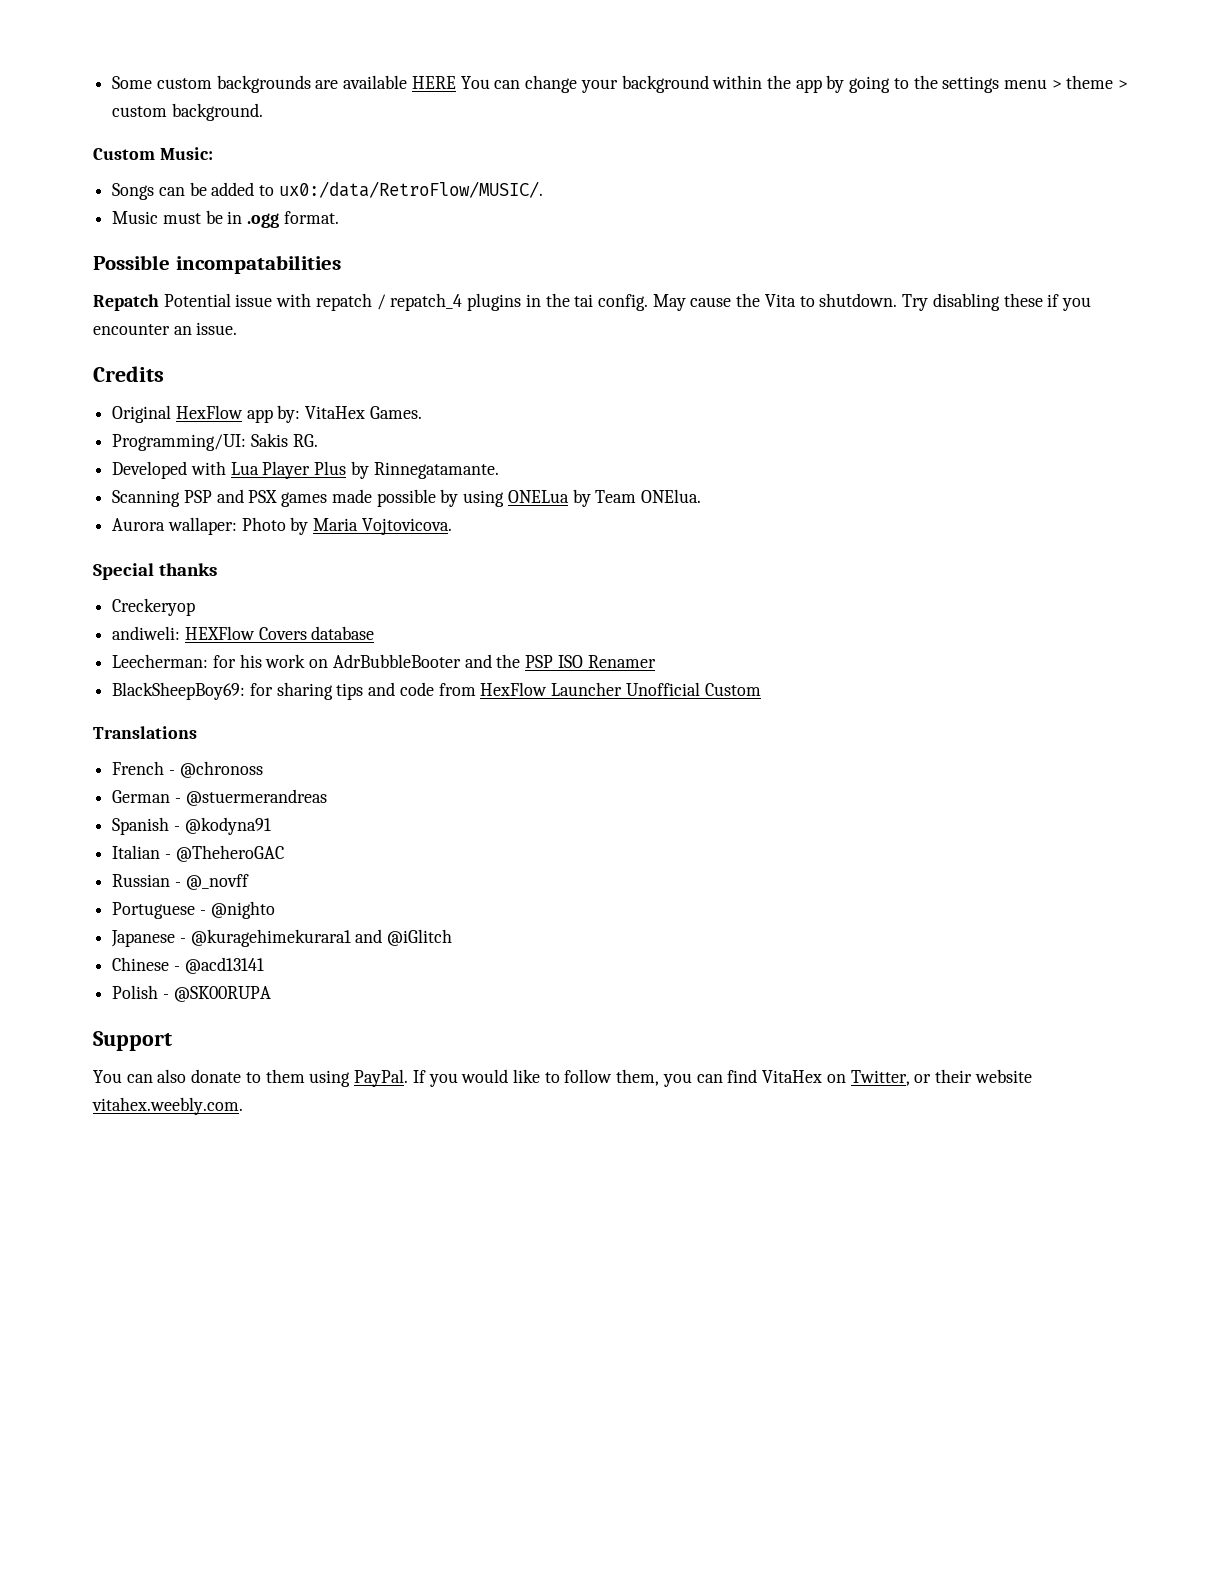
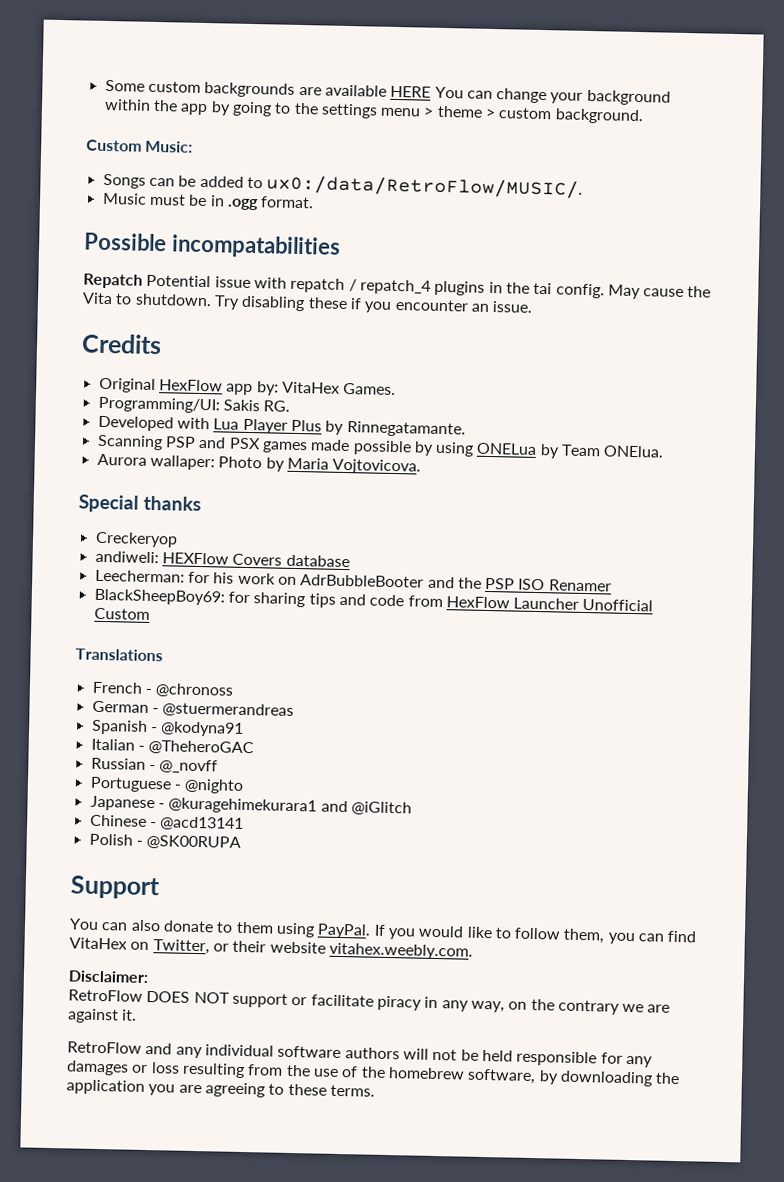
+ Disclaimer:
+ RetroFlow DOES NOT support or facilitate piracy in any way, on the contrary we are against it.
+ RetroFlow and any individual software authors will not be held responsible for any damages or loss resulting from the use of the homebrew software, by downloading the application you are agreeing to these terms.

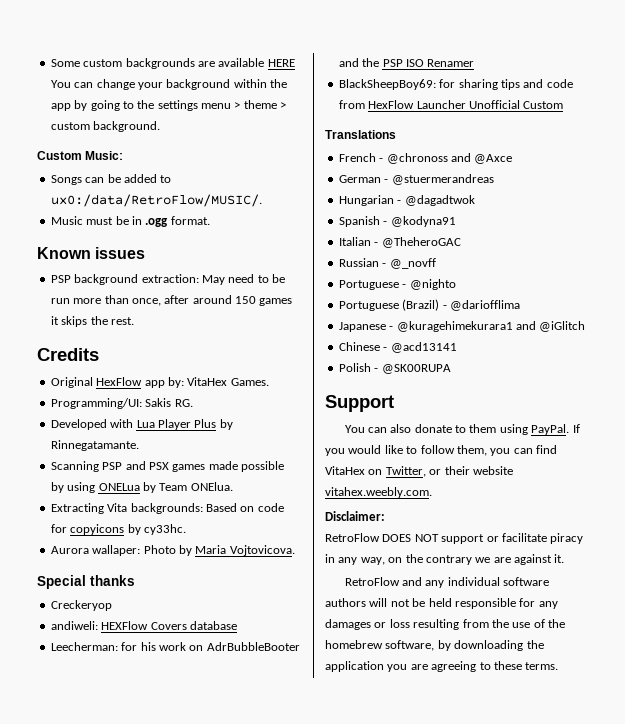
- Possible incompatabilities
- Repatch Potential issue with repatch / repatch_4 plugins in the tai config. May cause the Vita to shutdown. Try disabling these if you encounter an issue.
+ Known issues
+ PSP background extraction: May need to be run more than once, after around 150 games it skips the rest.
+ Extracting Vita backgrounds: Based on code for copyicons by cy33hc.
- French - @chronoss
+ French - @chronoss and @Axce
+ Hungarian - @dagadtwok
+ Portuguese (Brazil) - @dariofflima

